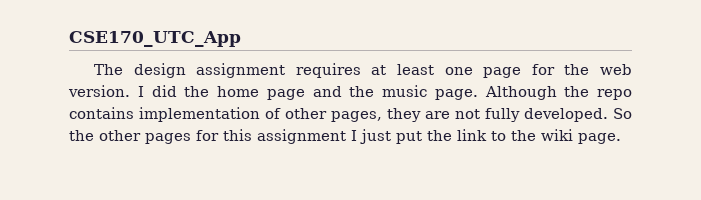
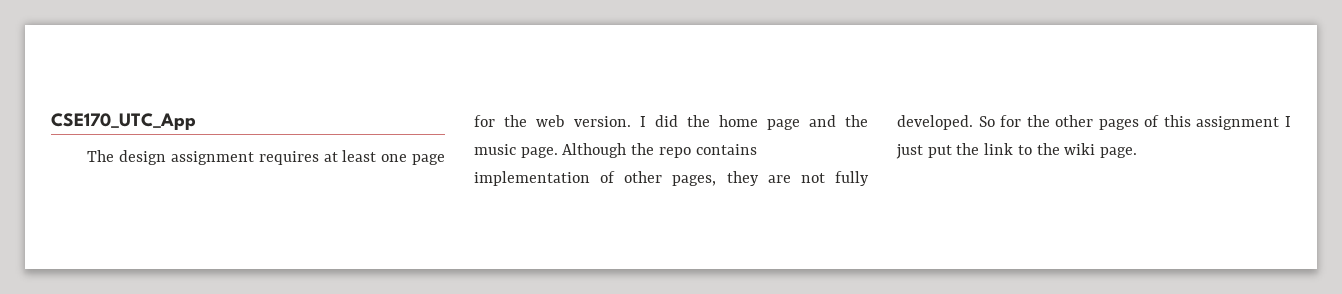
- So the other pages for this assignment I just put the link to the wiki page.
+ So for the other pages of this assignment I just put the link to the wiki page.

